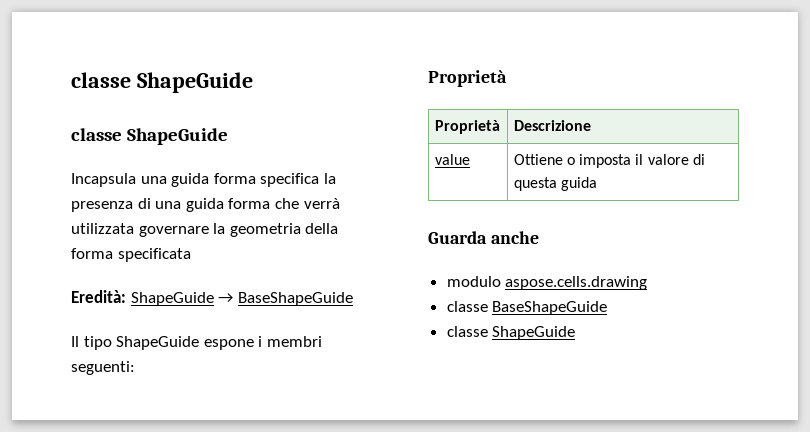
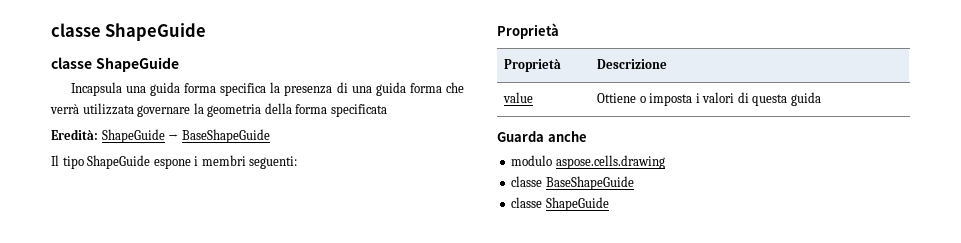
- value | Ottiene o imposta il valore di questa guida
+ value | Ottiene o imposta i valori di questa guida

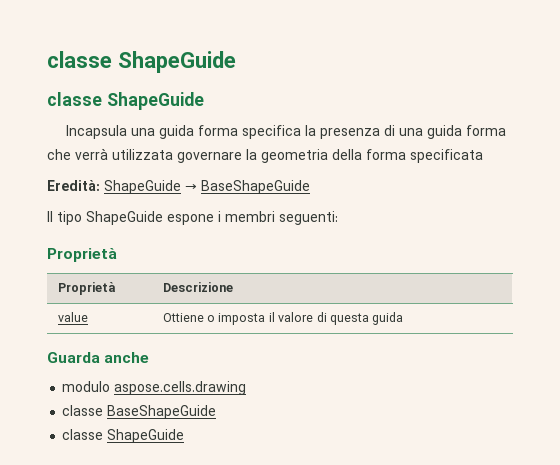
- value | Ottiene o imposta i valori di questa guida
+ value | Ottiene o imposta il valore di questa guida

